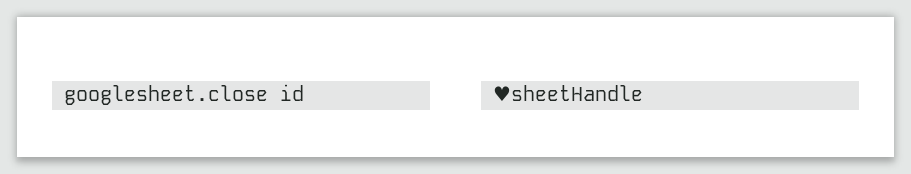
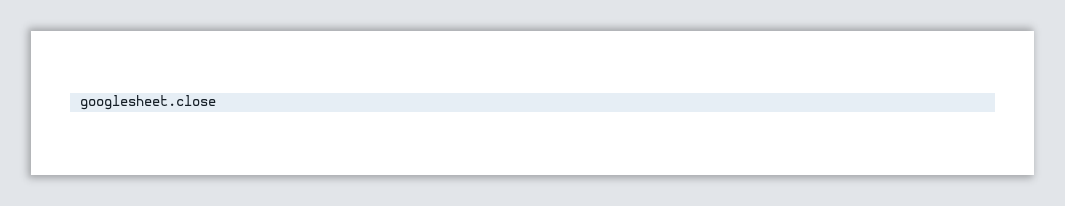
- googlesheet.close id ♥sheetHandle
+ googlesheet.close

